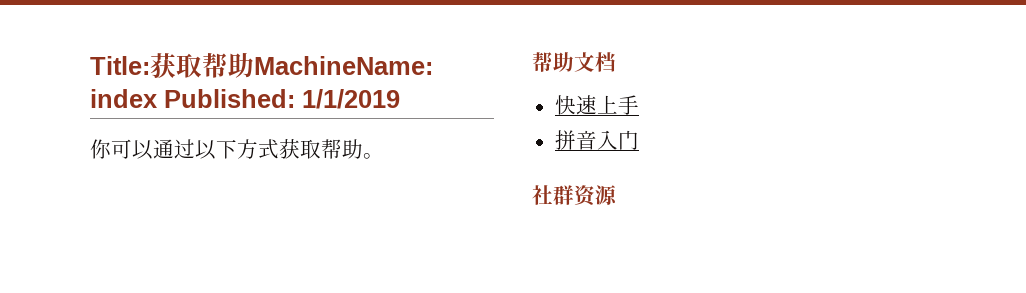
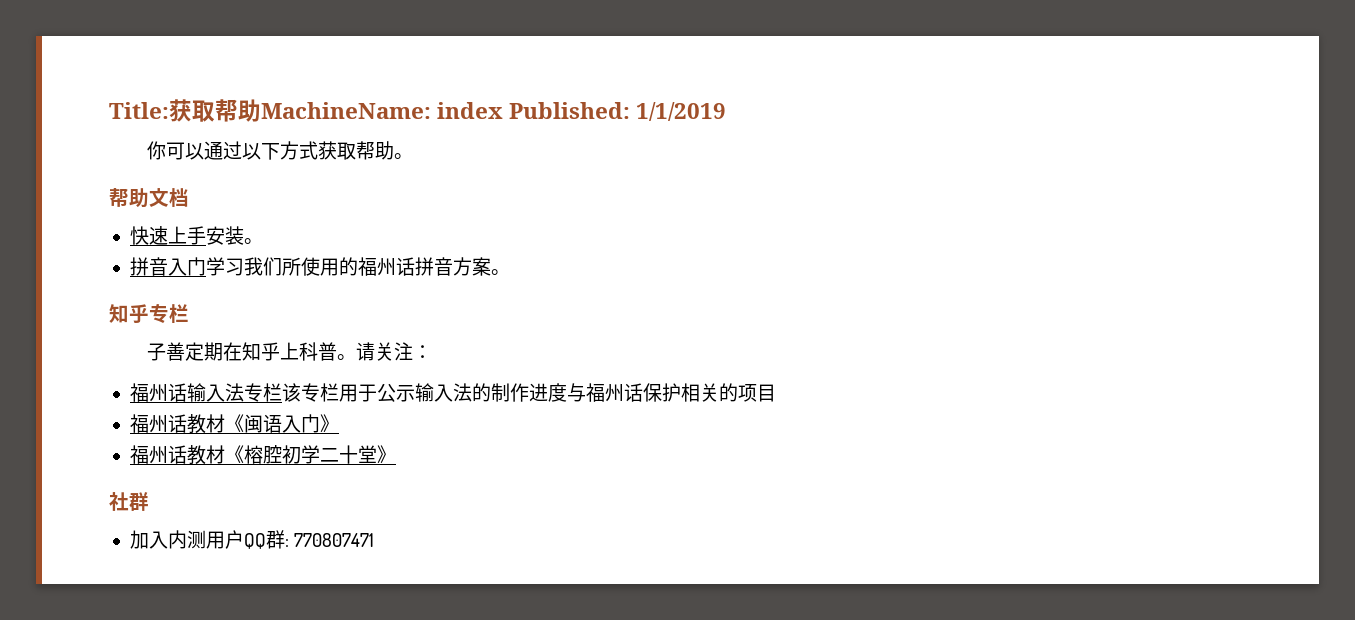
- 快速上手
+ 快速上手安装。
- 拼音入门
- 社群资源
+ 拼音入门学习我们所使用的福州话拼音方案。
+ 知乎专栏
+ 子善定期在知乎上科普。请关注：
+ 福州话输入法专栏该专栏用于公示输入法的制作进度与福州话保护相关的项目
+ 福州话教材《闽语入门》
+ 福州话教材《榕腔初学二十堂》
+ 社群
+ 加入内测用户QQ群: 770807471

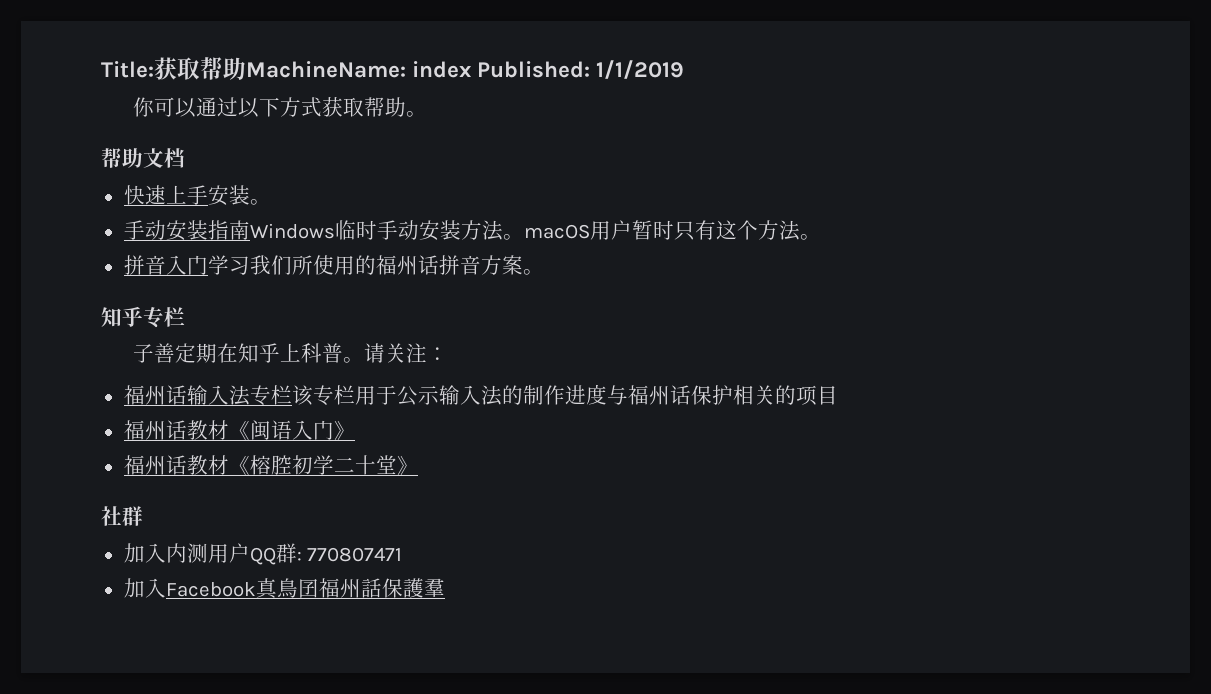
+ 手动安装指南Windows临时手动安装方法。macOS用户暂时只有这个方法。
+ 加入Facebook真鳥囝福州話保護羣

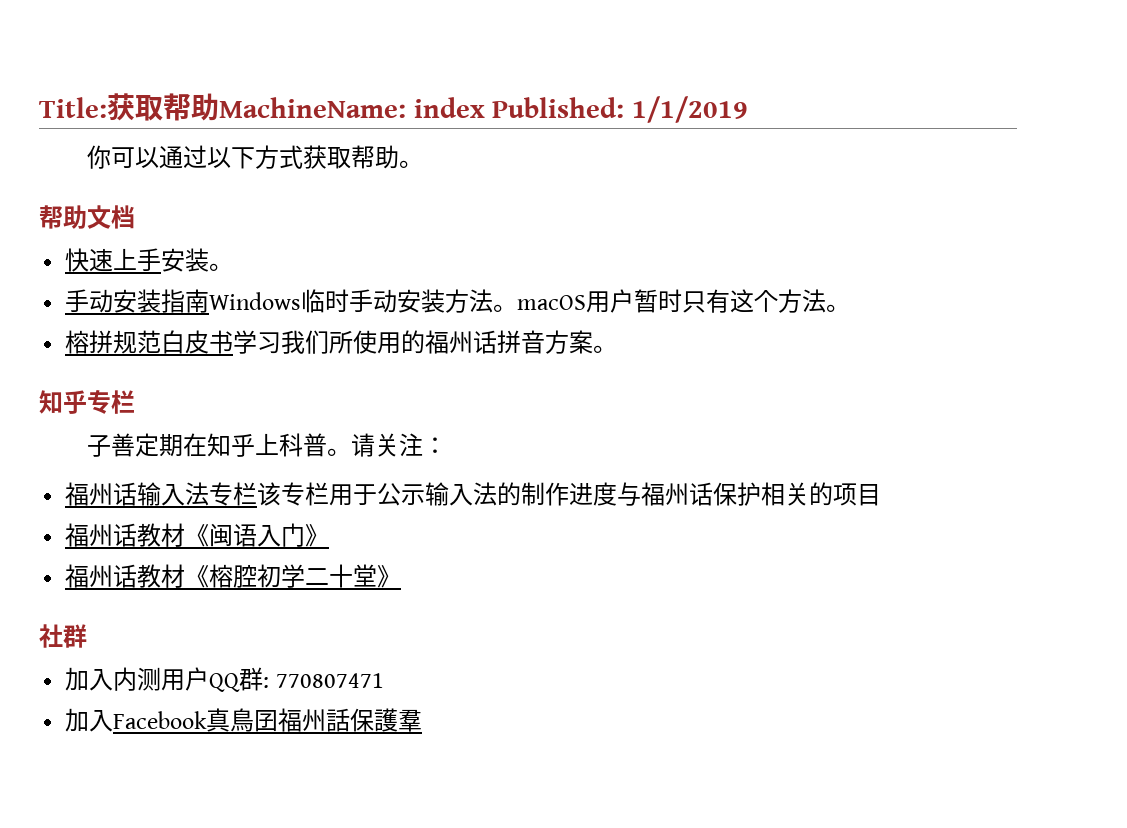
- 拼音入门学习我们所使用的福州话拼音方案。
+ 榕拼规范白皮书学习我们所使用的福州话拼音方案。

